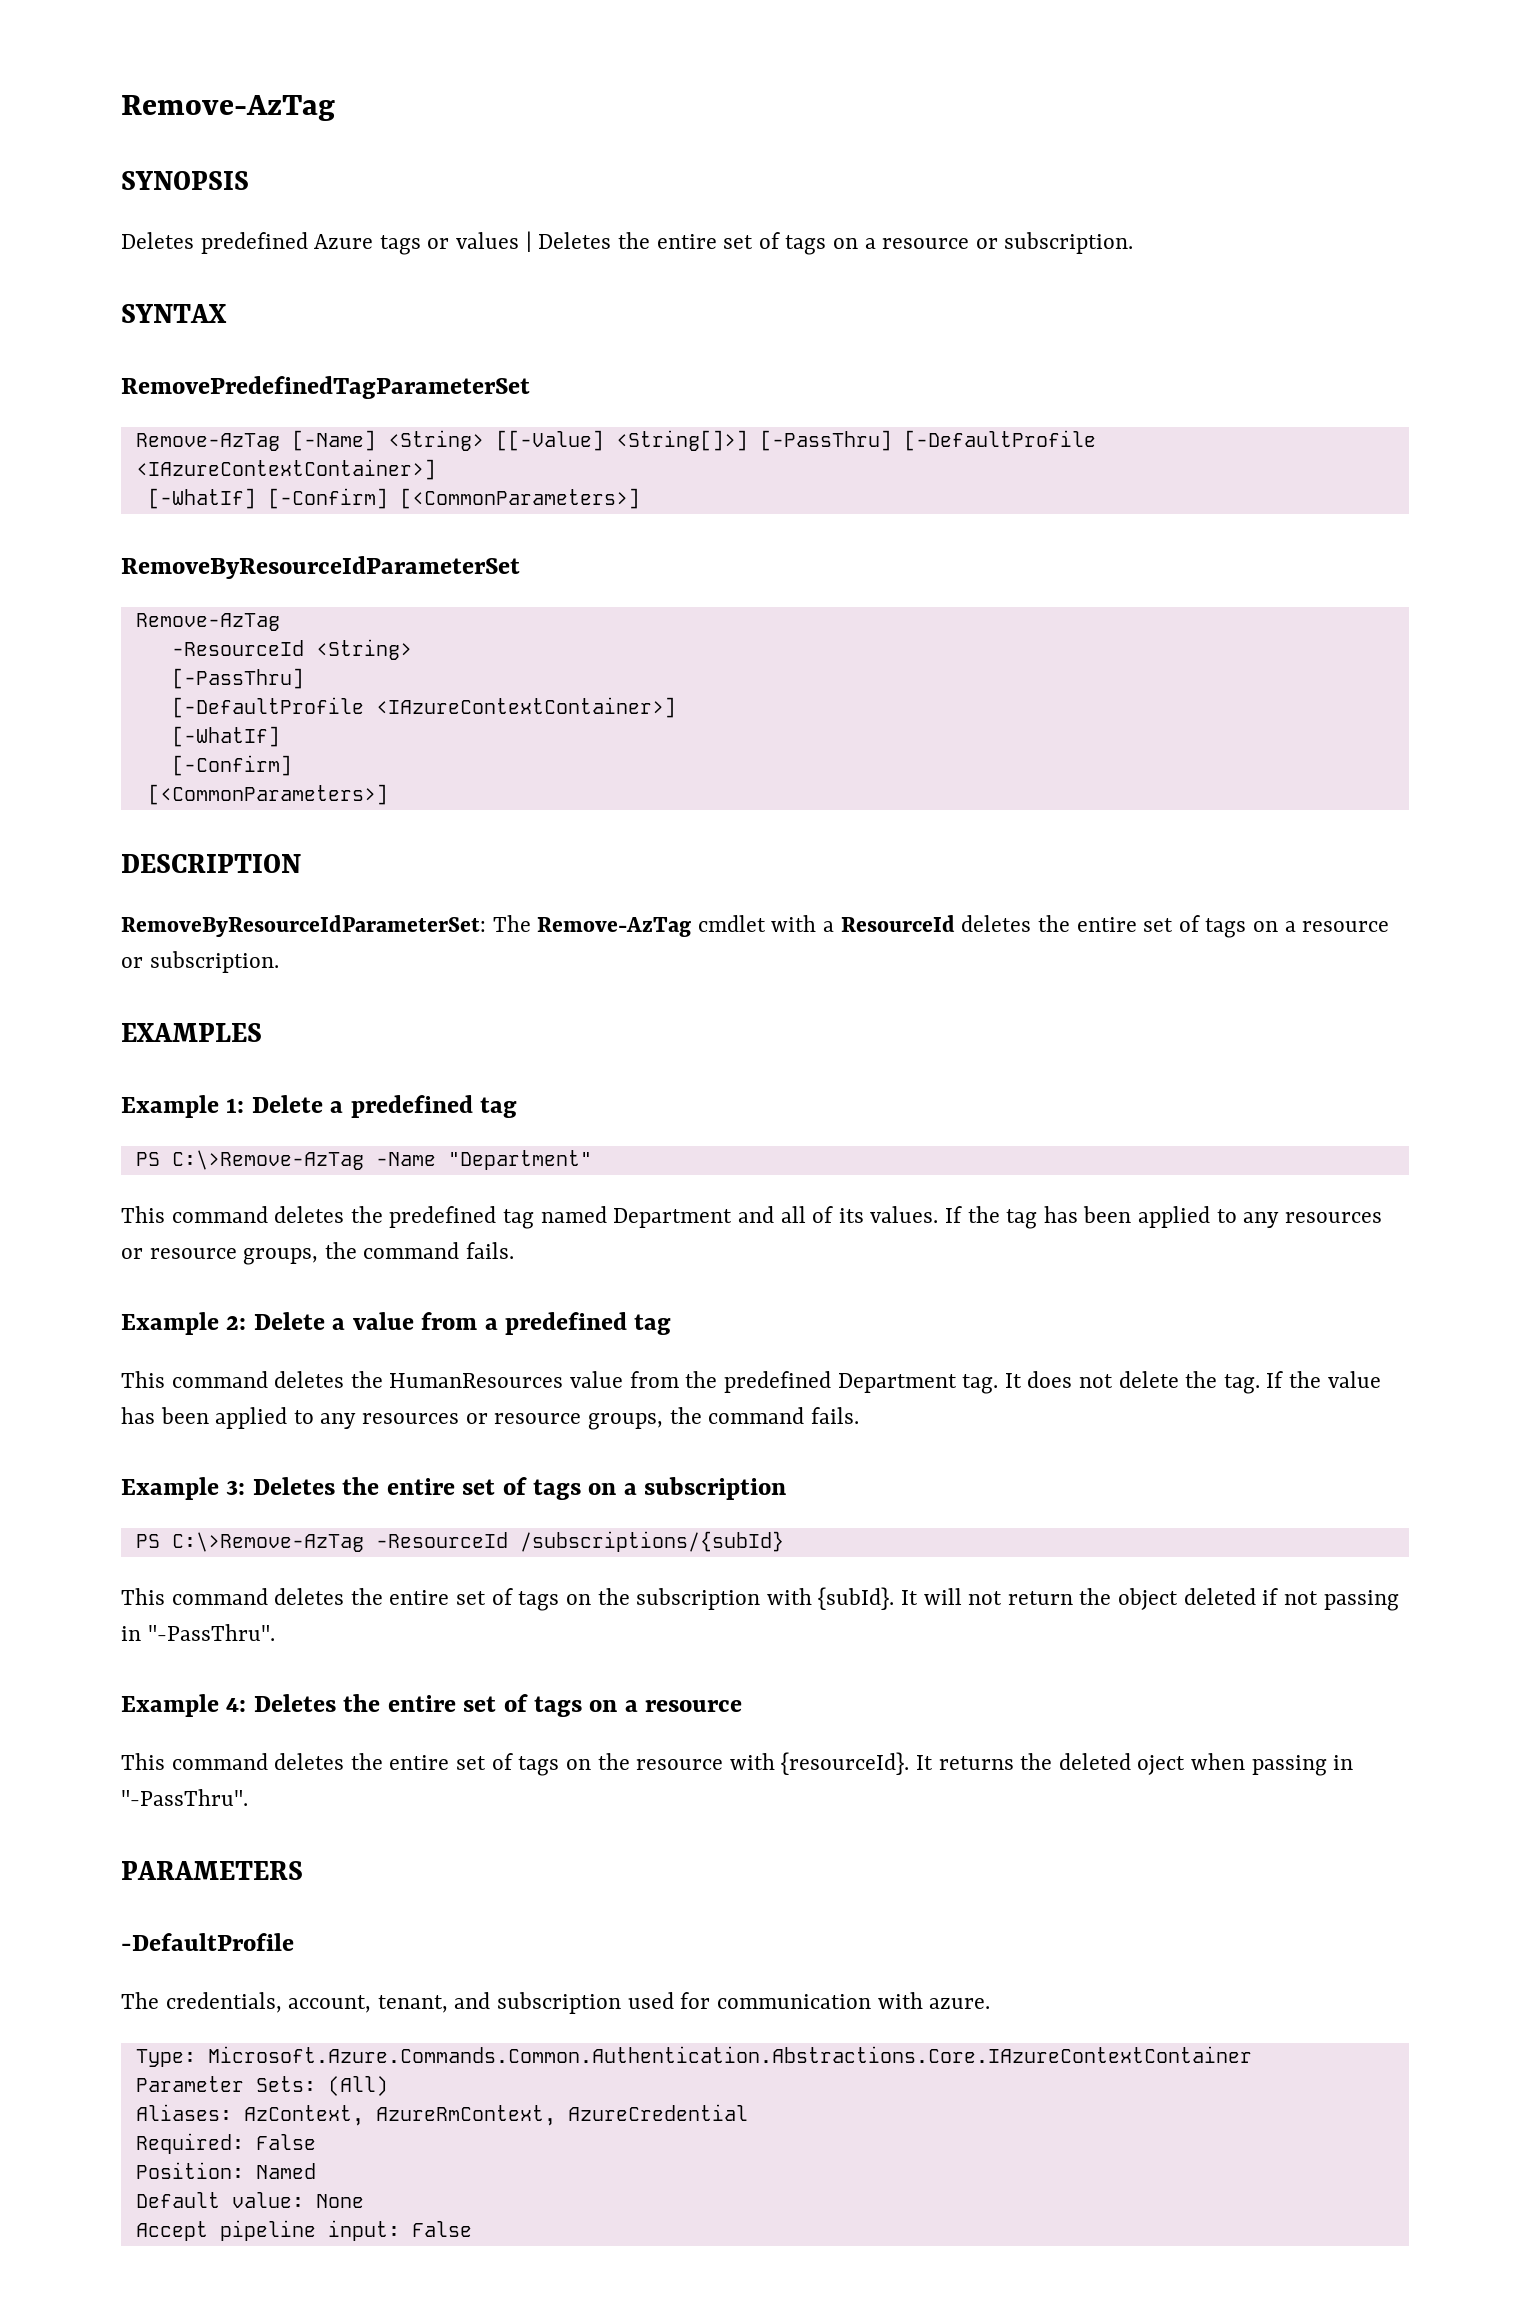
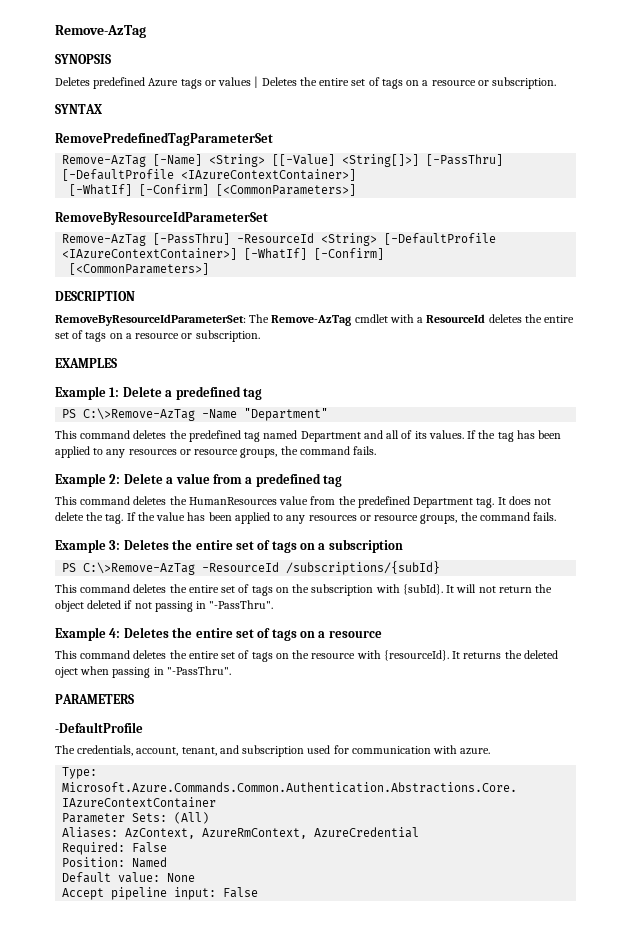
  RemoveByResourceIdParameterSet
- Remove-AzTag
- -ResourceId <String>
- [-PassThru]
- [-DefaultProfile <IAzureContextContainer>]
- [-WhatIf]
- [-Confirm]
+ Remove-AzTag [-PassThru] -ResourceId <String> [-DefaultProfile <IAzureContextContainer>] [-WhatIf] [-Confirm]

